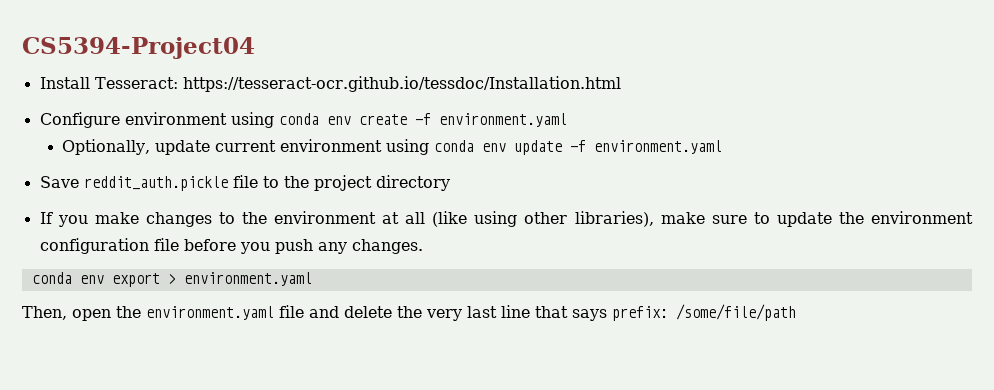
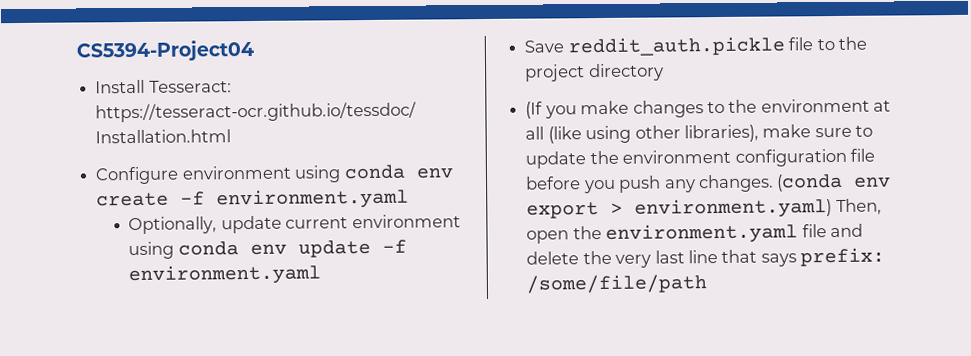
- If you make changes to the environment at all (like using other libraries), make sure to update the environment configuration file before you push any changes.
- conda env export > environment.yaml
- Then, open the environment.yaml file and delete the very last line that says prefix: /some/file/path
+ (If you make changes to the environment at all (like using other libraries), make sure to update the environment configuration file before you push any changes. (conda env export > environment.yaml) Then, open the environment.yaml file and delete the very last line that says prefix: /some/file/path

